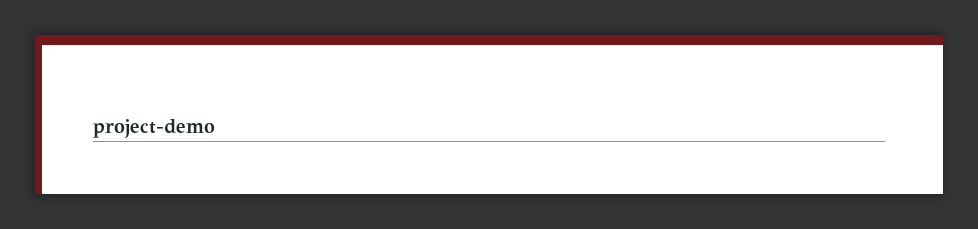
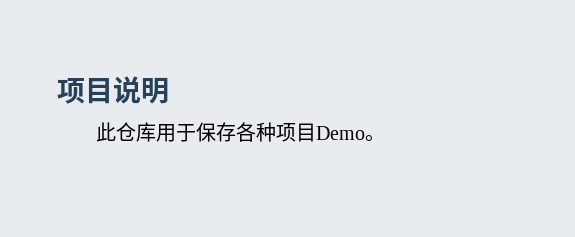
- project-demo
+ 项目说明
+ 此仓库用于保存各种项目Demo。

